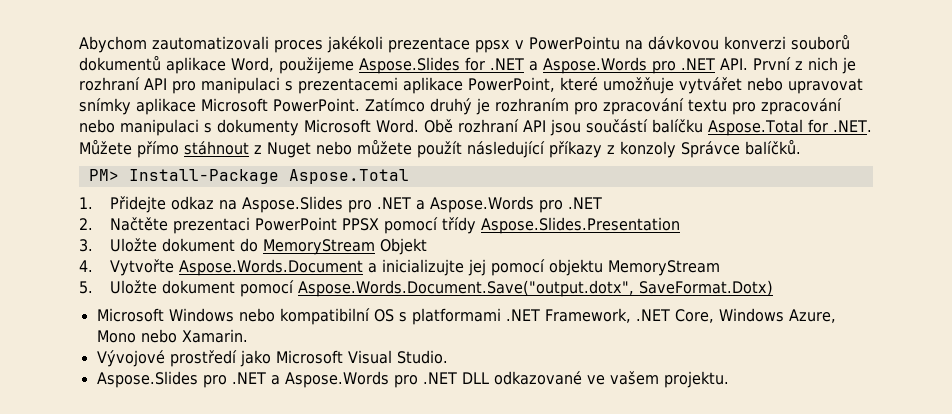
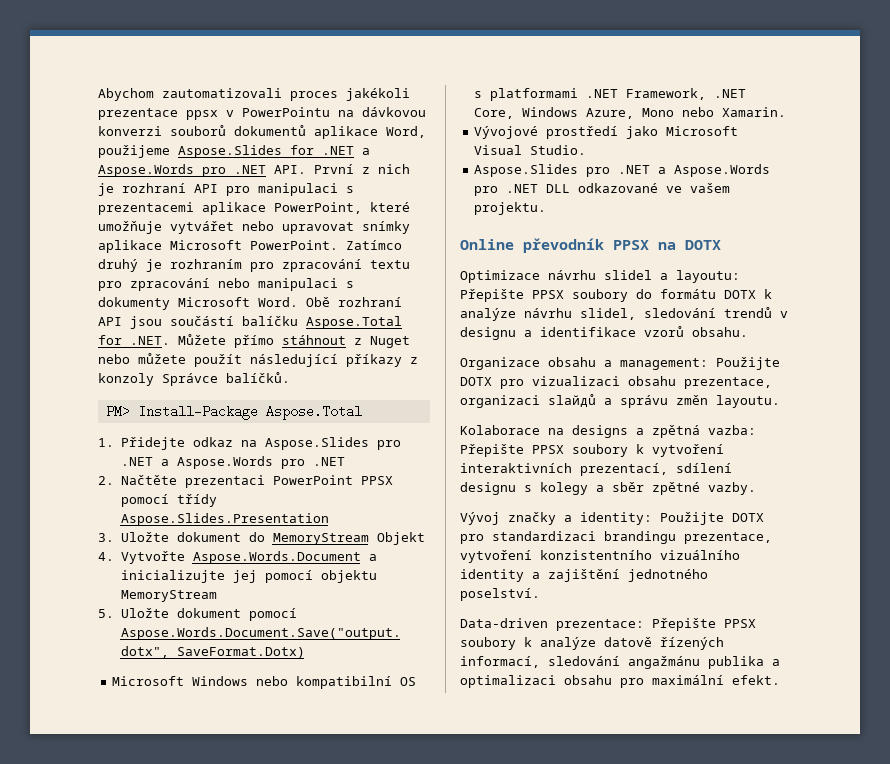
+ Online převodník PPSX na DOTX
+ Optimizace návrhu slidel a layoutu: Přepište PPSX soubory do formátu DOTX k analýze návrhu slidel, sledování trendů v designu a identifikace vzorů obsahu.
+ Organizace obsahu a management: Použijte DOTX pro vizualizaci obsahu prezentace, organizaci slайдů a správu změn layoutu.
+ Kolaborace na designs a zpětná vazba: Přepište PPSX soubory k vytvoření interaktivních prezentací, sdílení designu s kolegy a sběr zpětné vazby.
+ Vývoj značky a identity: Použijte DOTX pro standardizaci brandingu prezentace, vytvoření konzistentního vizuálního identity a zajištění jednotného poselství.
+ Data-driven prezentace: Přepište PPSX soubory k analýze datově řízených informací, sledování angažmánu publika a optimalizaci obsahu pro maximální efekt.

